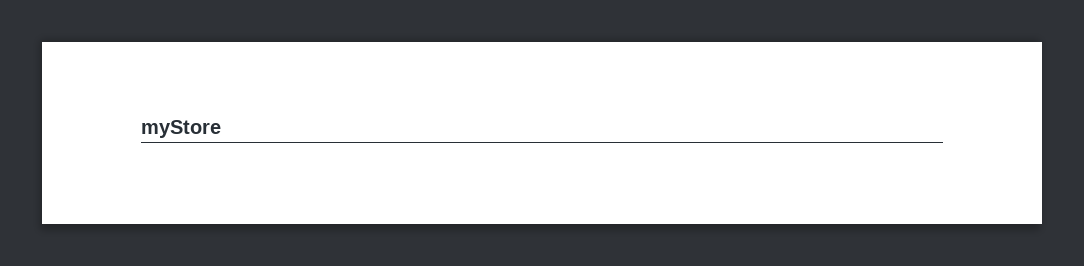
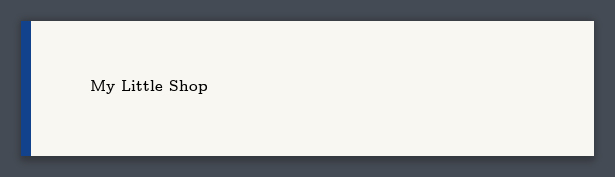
- myStore
+ My Little Shop

